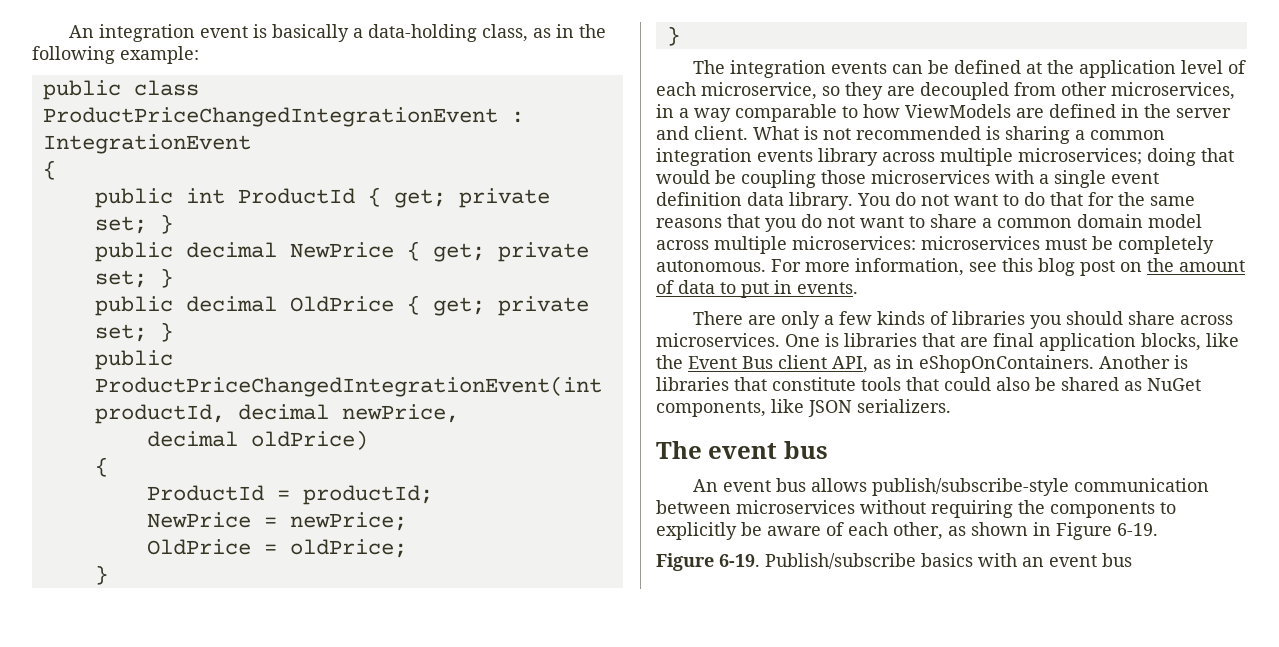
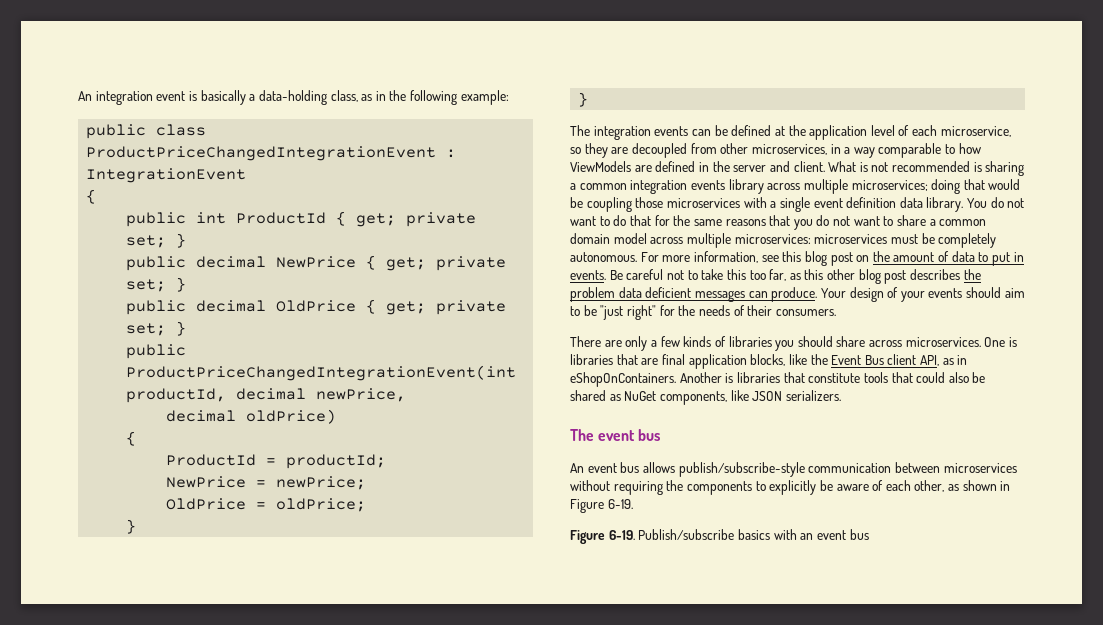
+ Be careful not to take this too far, as this other blog post describes the problem data deficient messages can produce. Your design of your events should aim to be "just right" for the needs of their consumers.

